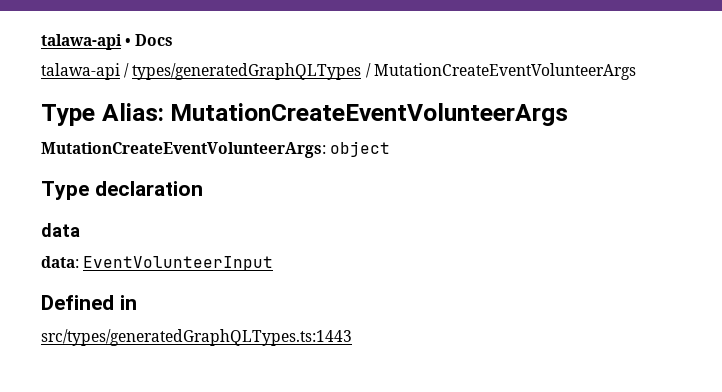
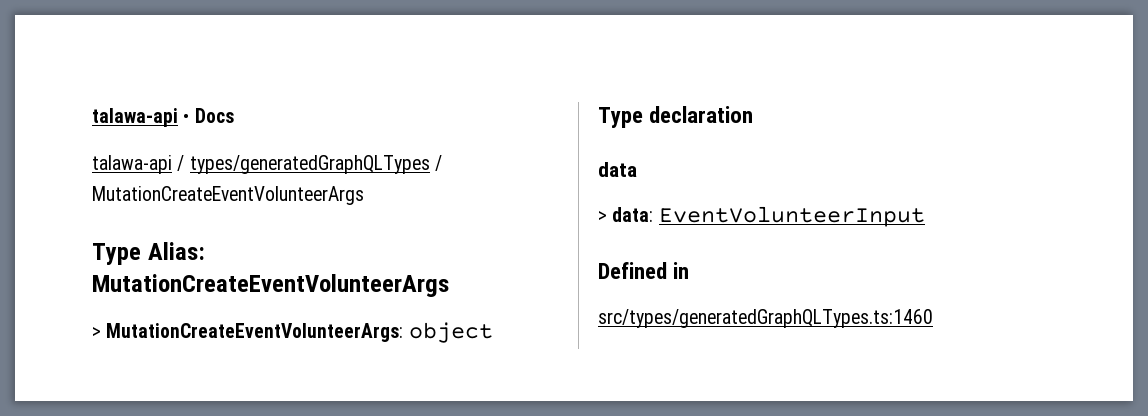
- MutationCreateEventVolunteerArgs: object
+ > MutationCreateEventVolunteerArgs: object
- data: EventVolunteerInput
+ > data: EventVolunteerInput
- src/types/generatedGraphQLTypes.ts:1443
+ src/types/generatedGraphQLTypes.ts:1460

